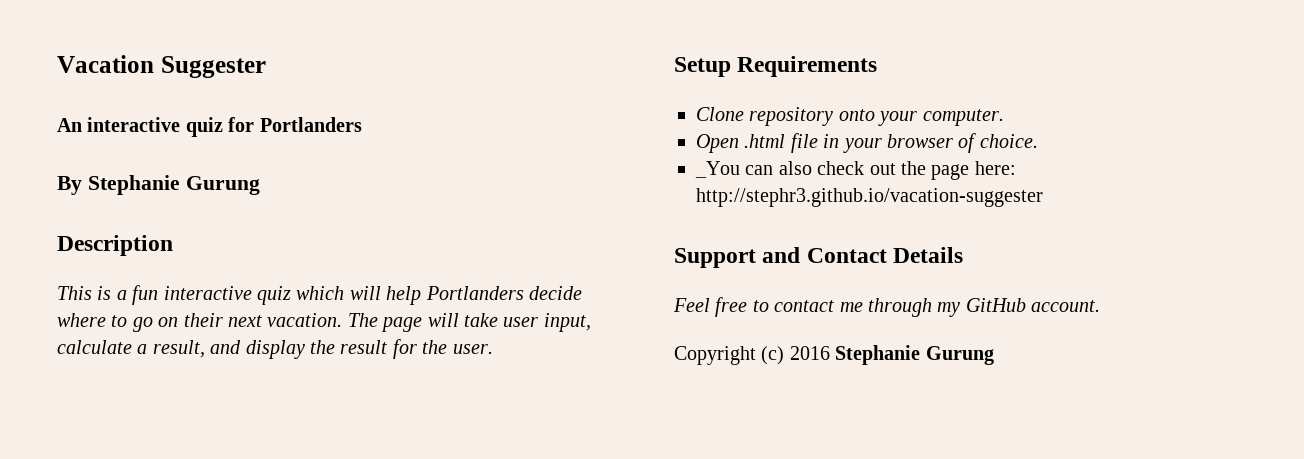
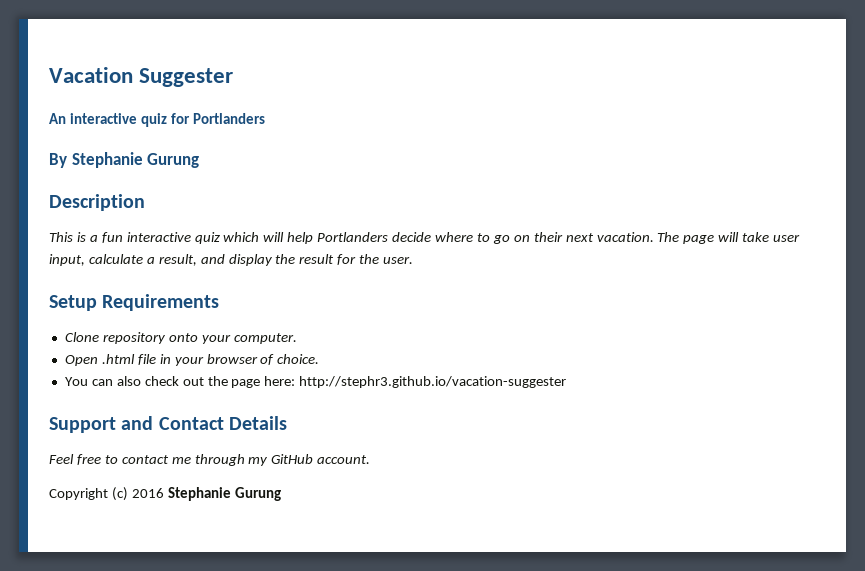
- _You can also check out the page here: http://stephr3.github.io/vacation-suggester
+ You can also check out the page here: http://stephr3.github.io/vacation-suggester

